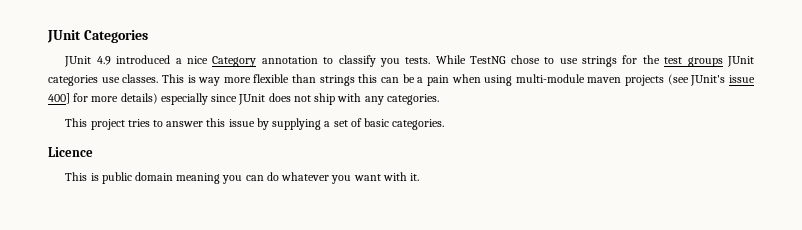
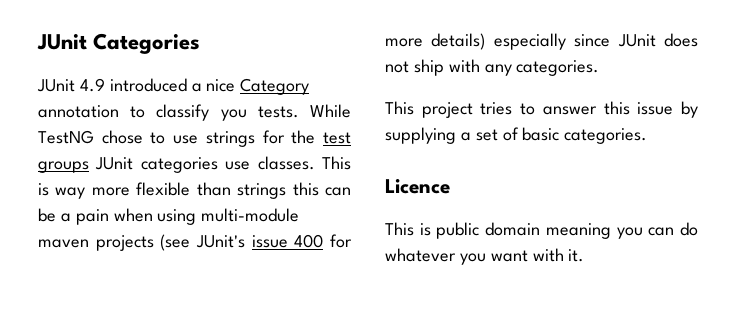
- This is way more flexible than strings this can be a pain when using multi-module maven projects (see JUnit's issue 400] for more details) especially since JUnit does not ship with any categories.
+ This is way more flexible than strings this can be a pain when using multi-module maven projects (see JUnit's issue 400 for more details) especially since JUnit does not ship with any categories.

